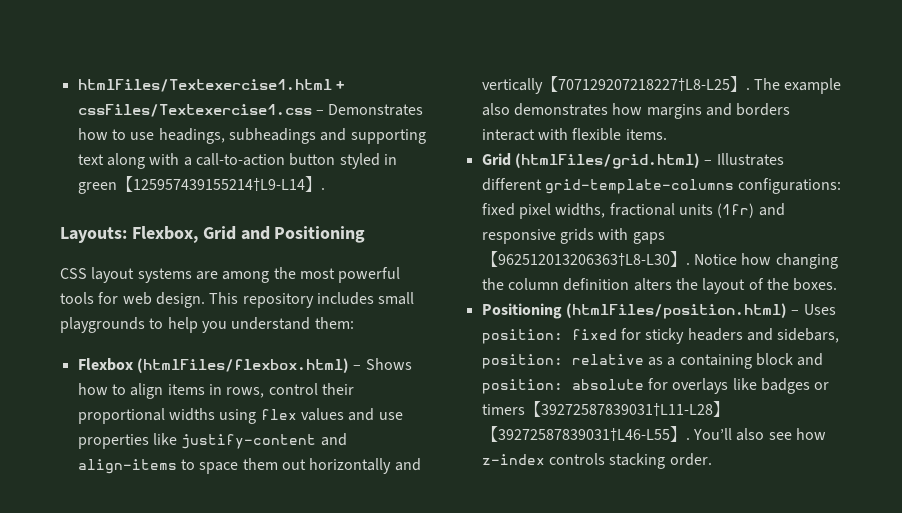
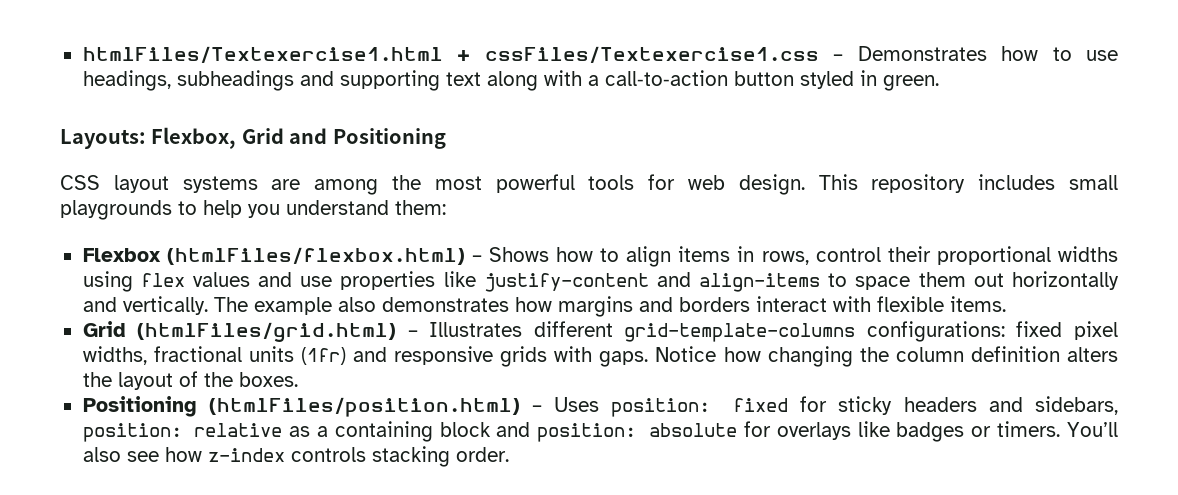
- htmlFiles/Textexercise1.html + cssFiles/Textexercise1.css – Demonstrates how to use headings, subheadings and supporting text along with a call‑to‑action button styled in green【125957439155214†L9-L14】.
+ htmlFiles/Textexercise1.html + cssFiles/Textexercise1.css – Demonstrates how to use headings, subheadings and supporting text along with a call‑to‑action button styled in green.
- Flexbox (htmlFiles/flexbox.html) – Shows how to align items in rows, control their proportional widths using flex values and use properties like justify-content and align-items to space them out horizontally and vertically【707129207218227†L8-L25】.
+ Flexbox (htmlFiles/flexbox.html) – Shows how to align items in rows, control their proportional widths using flex values and use properties like justify-content and align-items to space them out horizontally and vertically.
- Grid (htmlFiles/grid.html) – Illustrates different grid-template-columns configurations: fixed pixel widths, fractional units (1fr) and responsive grids with gaps【962512013206363†L8-L30】.
+ Grid (htmlFiles/grid.html) – Illustrates different grid-template-columns configurations: fixed pixel widths, fractional units (1fr) and responsive grids with gaps.
- Positioning (htmlFiles/position.html) – Uses position: fixed for sticky headers and sidebars, position: relative as a containing block and position: absolute for overlays like badges or timers【39272587839031†L11-L28】【39272587839031†L46-L55】.
+ Positioning (htmlFiles/position.html) – Uses position: fixed for sticky headers and sidebars, position: relative as a containing block and position: absolute for overlays like badges or timers.

